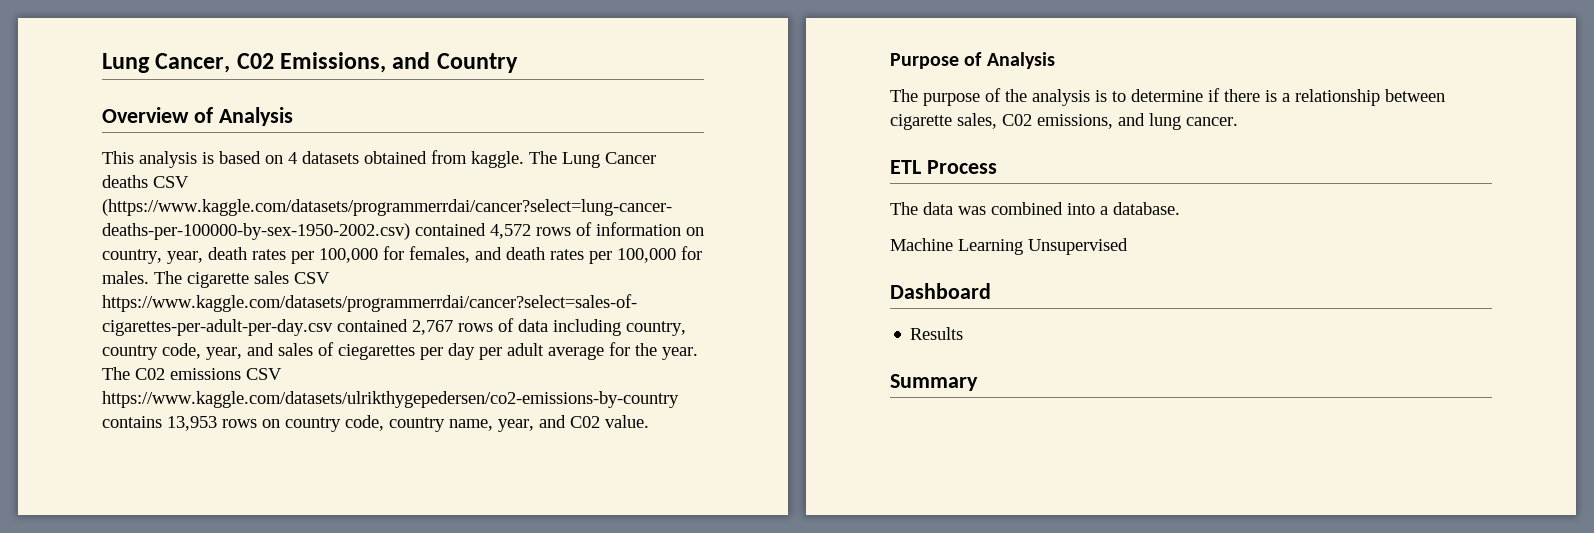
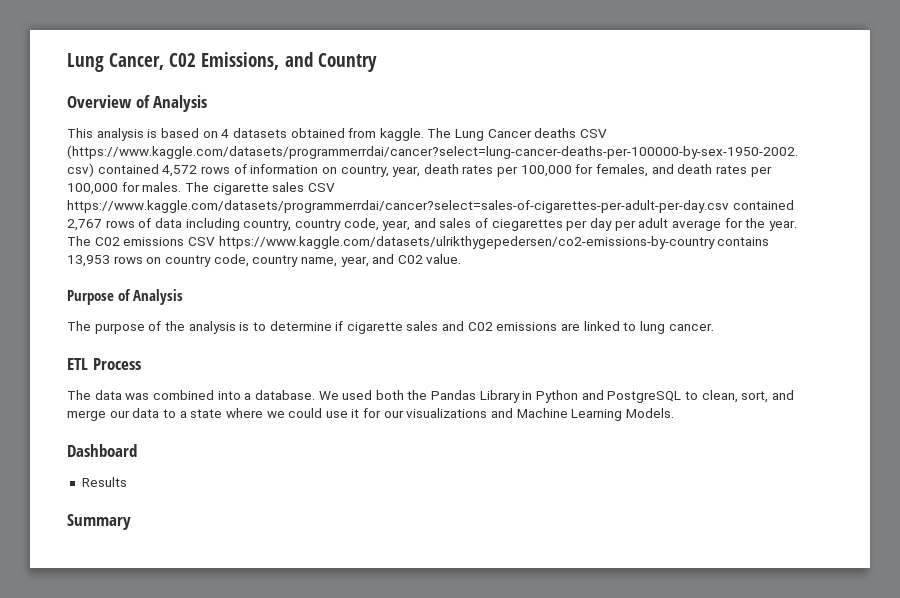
- The purpose of the analysis is to determine if there is a relationship between cigarette sales, C02 emissions, and lung cancer.
+ The purpose of the analysis is to determine if cigarette sales and C02 emissions are linked to lung cancer.
- The data was combined into a database.
- Machine Learning Unsupervised
+ The data was combined into a database. We used both the Pandas Library in Python and PostgreSQL to clean, sort, and merge our data to a state where we could use it for our visualizations and Machine Learning Models.

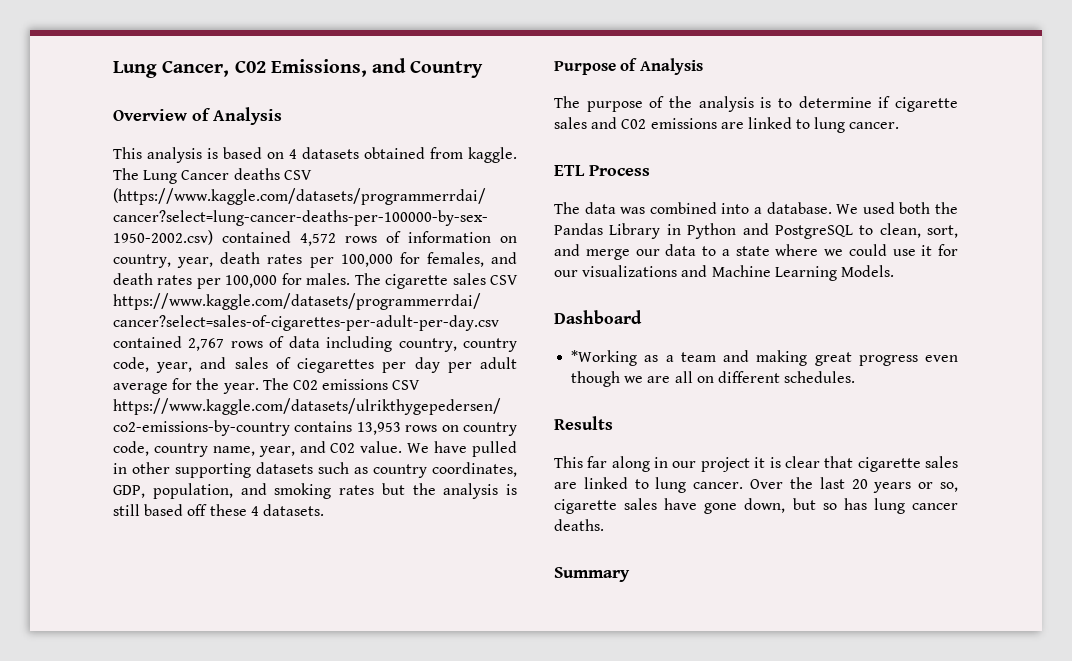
+ We have pulled in other supporting datasets such as country coordinates, GDP, population, and smoking rates but the analysis is still based off these 4 datasets.
+ *Working as a team and making great progress even though we are all on different schedules.
  Results
+ This far along in our project it is clear that cigarette sales are linked to lung cancer. Over the last 20 years or so, cigarette sales have gone down, but so has lung cancer deaths.

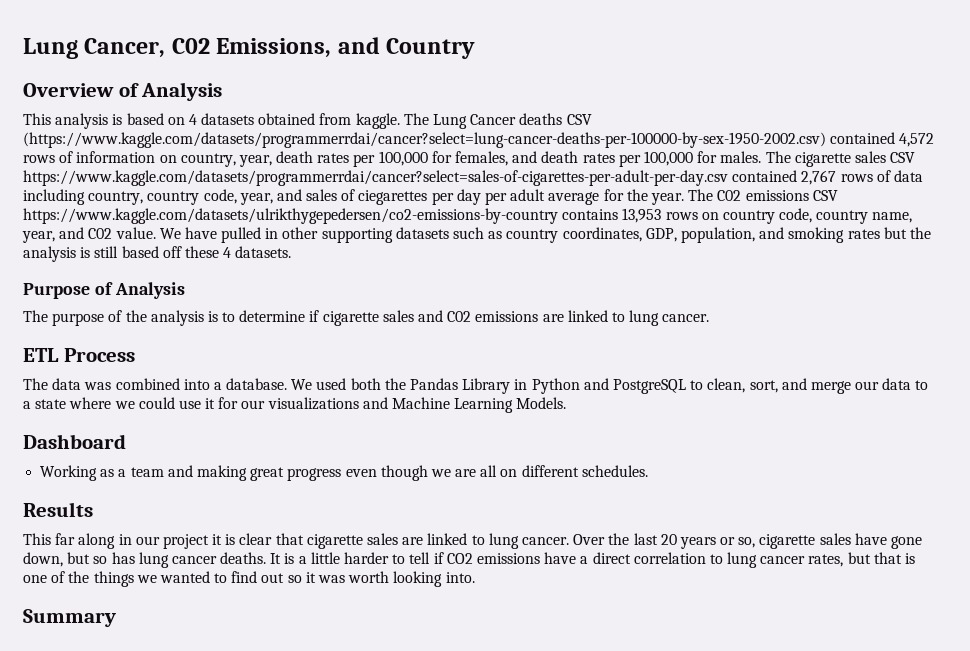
- *Working as a team and making great progress even though we are all on different schedules.
+ Working as a team and making great progress even though we are all on different schedules.
+ It is a little harder to tell if CO2 emissions have a direct correlation to lung cancer rates, but that is one of the things we wanted to find out so it was worth looking into.

